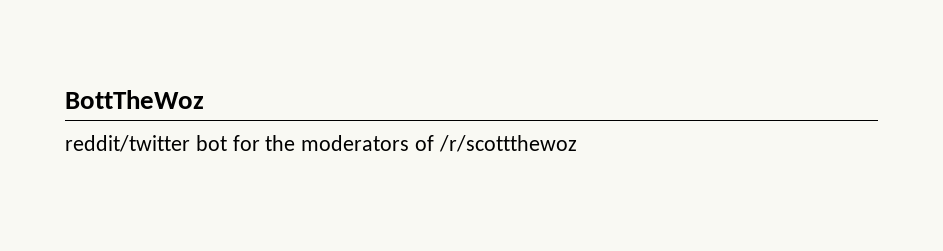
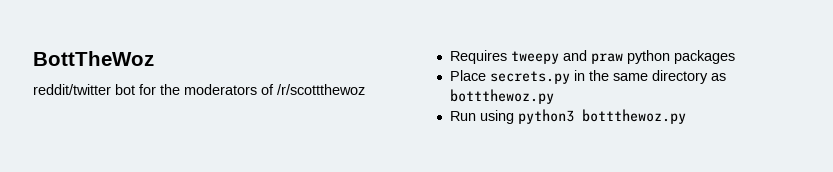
+ Requires tweepy and praw python packages
+ Place secrets.py in the same directory as bottthewoz.py
+ Run using python3 bottthewoz.py

